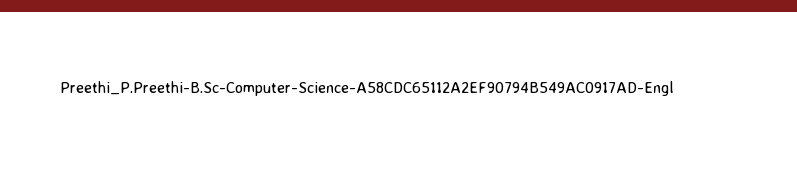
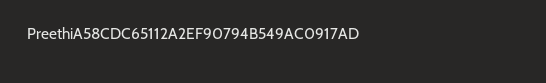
- Preethi_P.Preethi-B.Sc-Computer-Science-A58CDC65112A2EF90794B549AC0917AD-Engl
+ PreethiA58CDC65112A2EF90794B549AC0917AD

